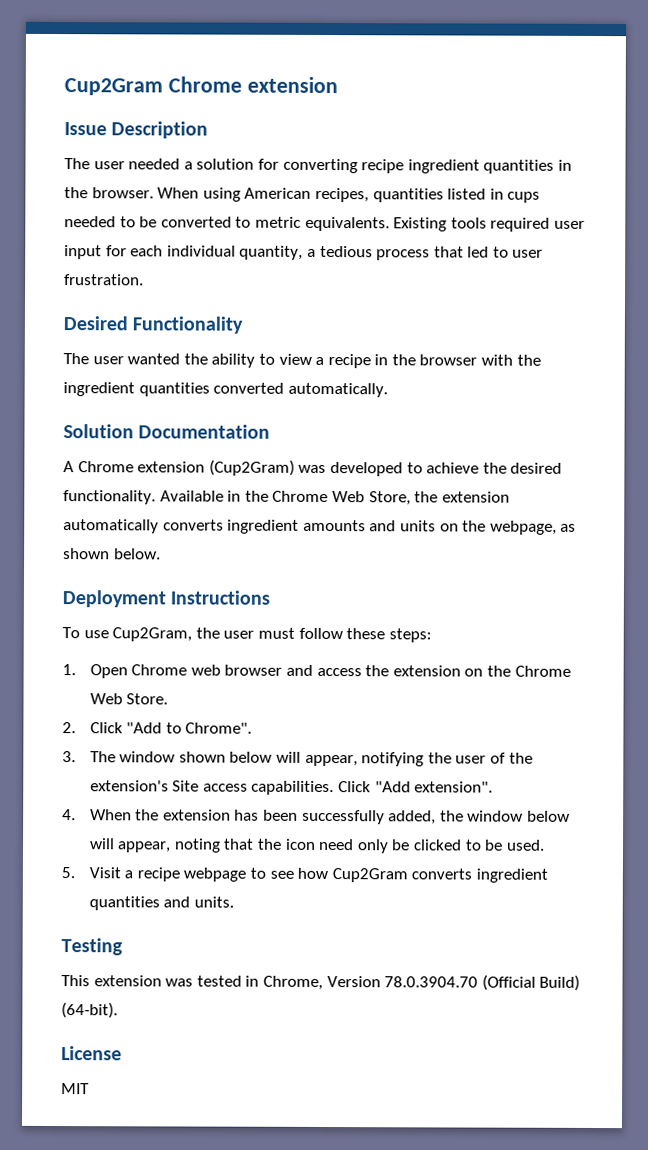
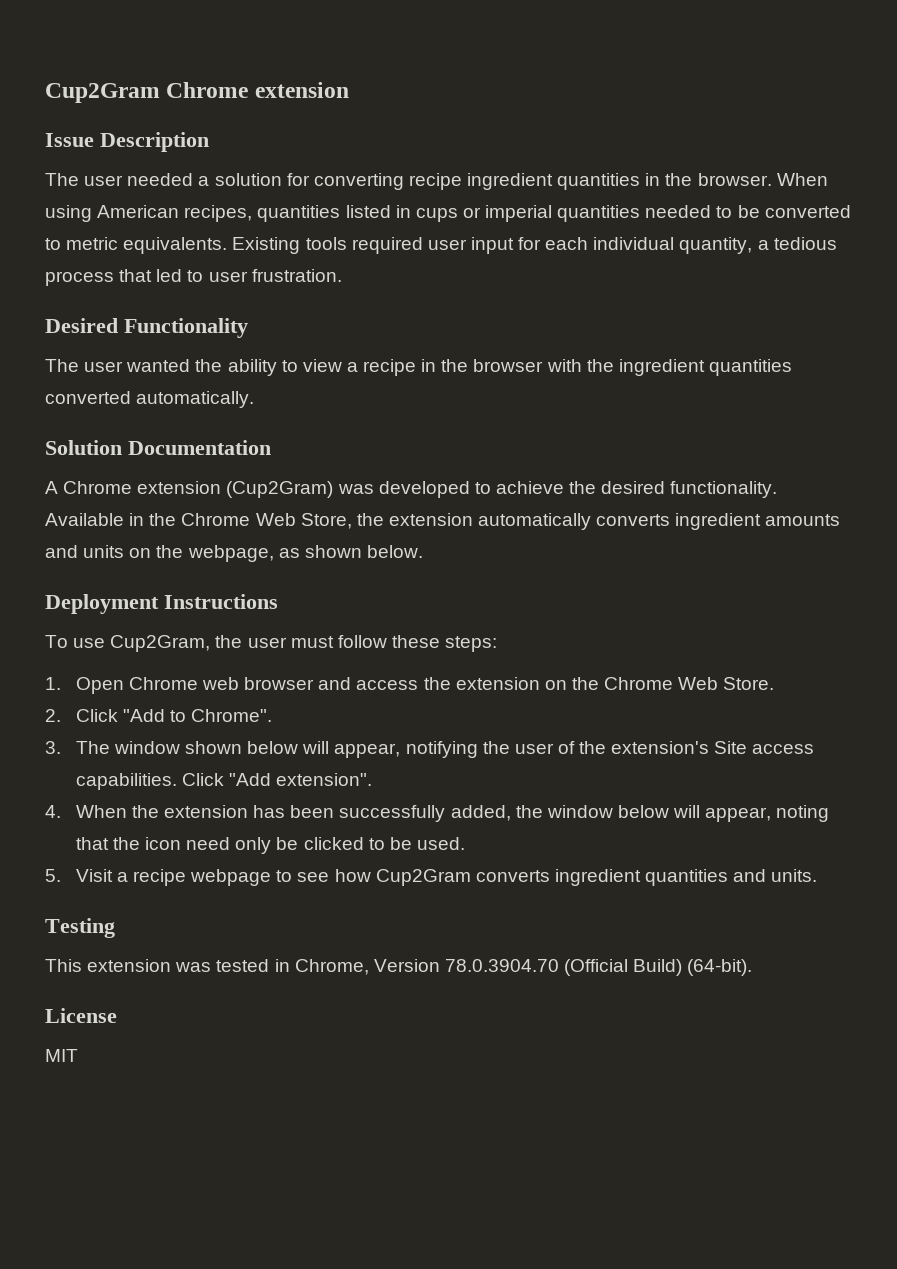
- When using American recipes, quantities listed in cups needed to be converted to metric equivalents.
+ When using American recipes, quantities listed in cups or imperial quantities needed to be converted to metric equivalents.

